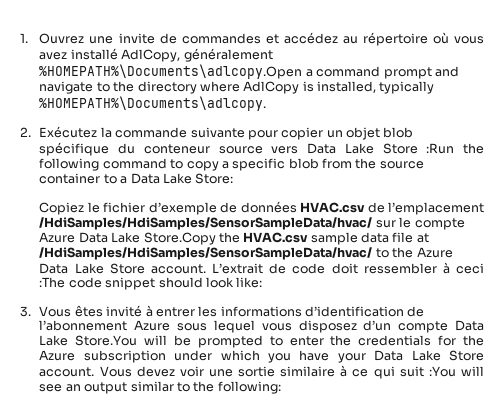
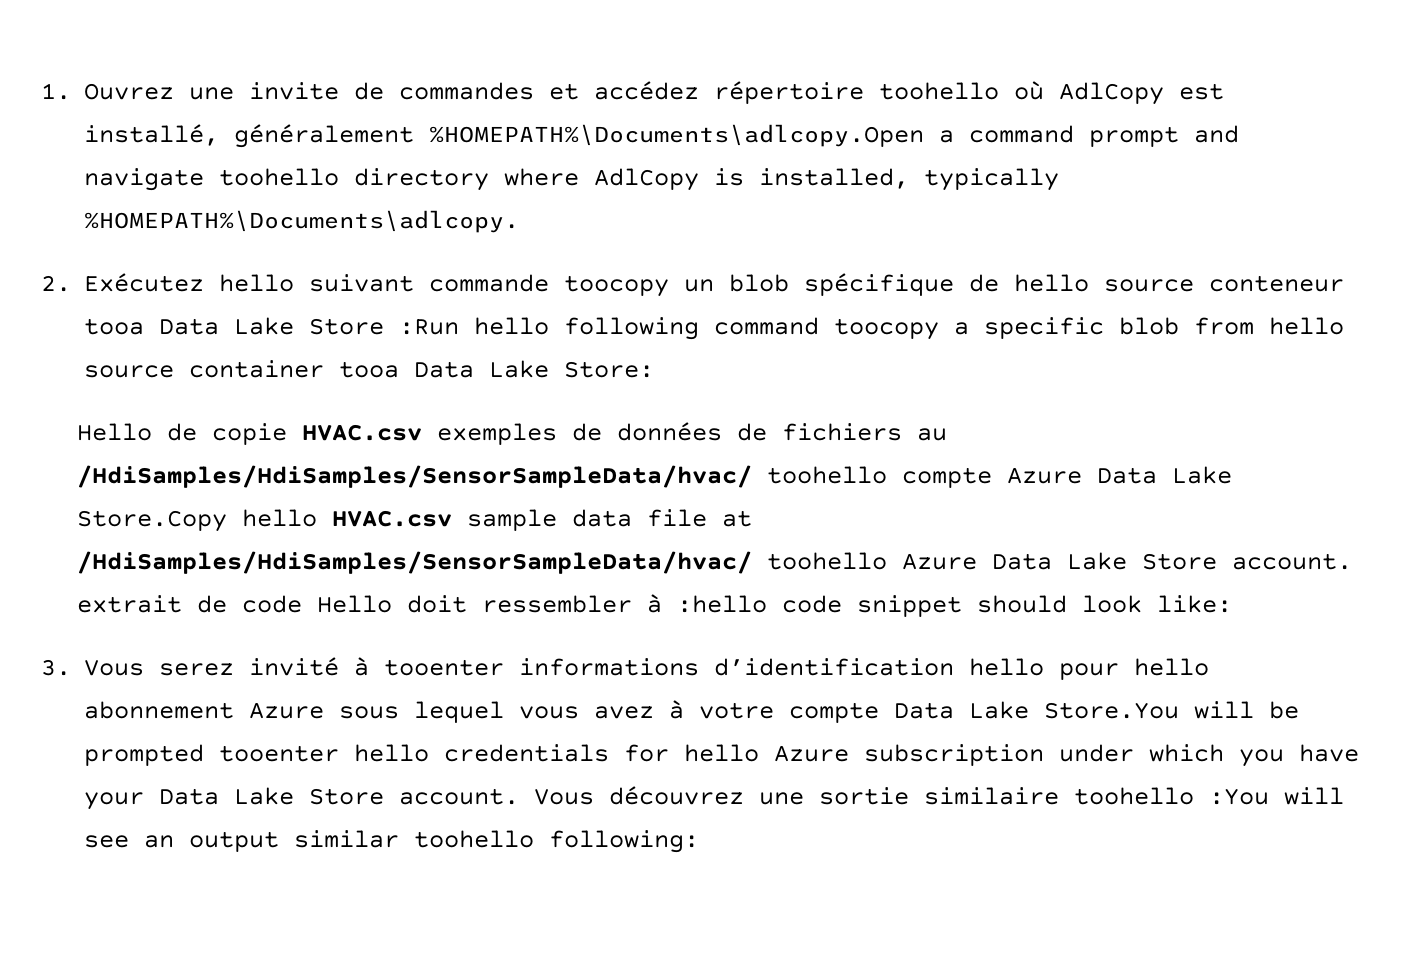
- 1. Ouvrez une invite de commandes et accédez au répertoire où vous avez installé AdlCopy, généralement %HOMEPATH%\Documents\adlcopy.Open a command prompt and navigate to the directory where AdlCopy is installed, typically %HOMEPATH%\Documents\adlcopy.
+ 1. Ouvrez une invite de commandes et accédez répertoire toohello où AdlCopy est installé, généralement %HOMEPATH%\Documents\adlcopy.Open a command prompt and navigate toohello directory where AdlCopy is installed, typically %HOMEPATH%\Documents\adlcopy.
- 2. Exécutez la commande suivante pour copier un objet blob spécifique du conteneur source vers Data Lake Store :Run the following command to copy a specific blob from the source container to a Data Lake Store:
+ 2. Exécutez hello suivant commande toocopy un blob spécifique de hello source conteneur tooa Data Lake Store :Run hello following command toocopy a specific blob from hello source container tooa Data Lake Store:
- Copiez le fichier d’exemple de données HVAC.csv de l’emplacement /HdiSamples/HdiSamples/SensorSampleData/hvac/ sur le compte Azure Data Lake Store.Copy the HVAC.csv sample data file at /HdiSamples/HdiSamples/SensorSampleData/hvac/ to the Azure Data Lake Store account. L’extrait de code doit ressembler à ceci :The code snippet should look like:
+ Hello de copie HVAC.csv exemples de données de fichiers au /HdiSamples/HdiSamples/SensorSampleData/hvac/ toohello compte Azure Data Lake Store.Copy hello HVAC.csv sample data file at /HdiSamples/HdiSamples/SensorSampleData/hvac/ toohello Azure Data Lake Store account. extrait de code Hello doit ressembler à :hello code snippet should look like:
- 3. Vous êtes invité à entrer les informations d’identification de l’abonnement Azure sous lequel vous disposez d’un compte Data Lake Store.You will be prompted to enter the credentials for the Azure subscription under which you have your Data Lake Store account.
+ 3. Vous serez invité à tooenter informations d’identification hello pour hello abonnement Azure sous lequel vous avez à votre compte Data Lake Store.You will be prompted tooenter hello credentials for hello Azure subscription under which you have your Data Lake Store account.
- Vous devez voir une sortie similaire à ce qui suit :You will see an output similar to the following:
+ Vous découvrez une sortie similaire toohello :You will see an output similar toohello following:

